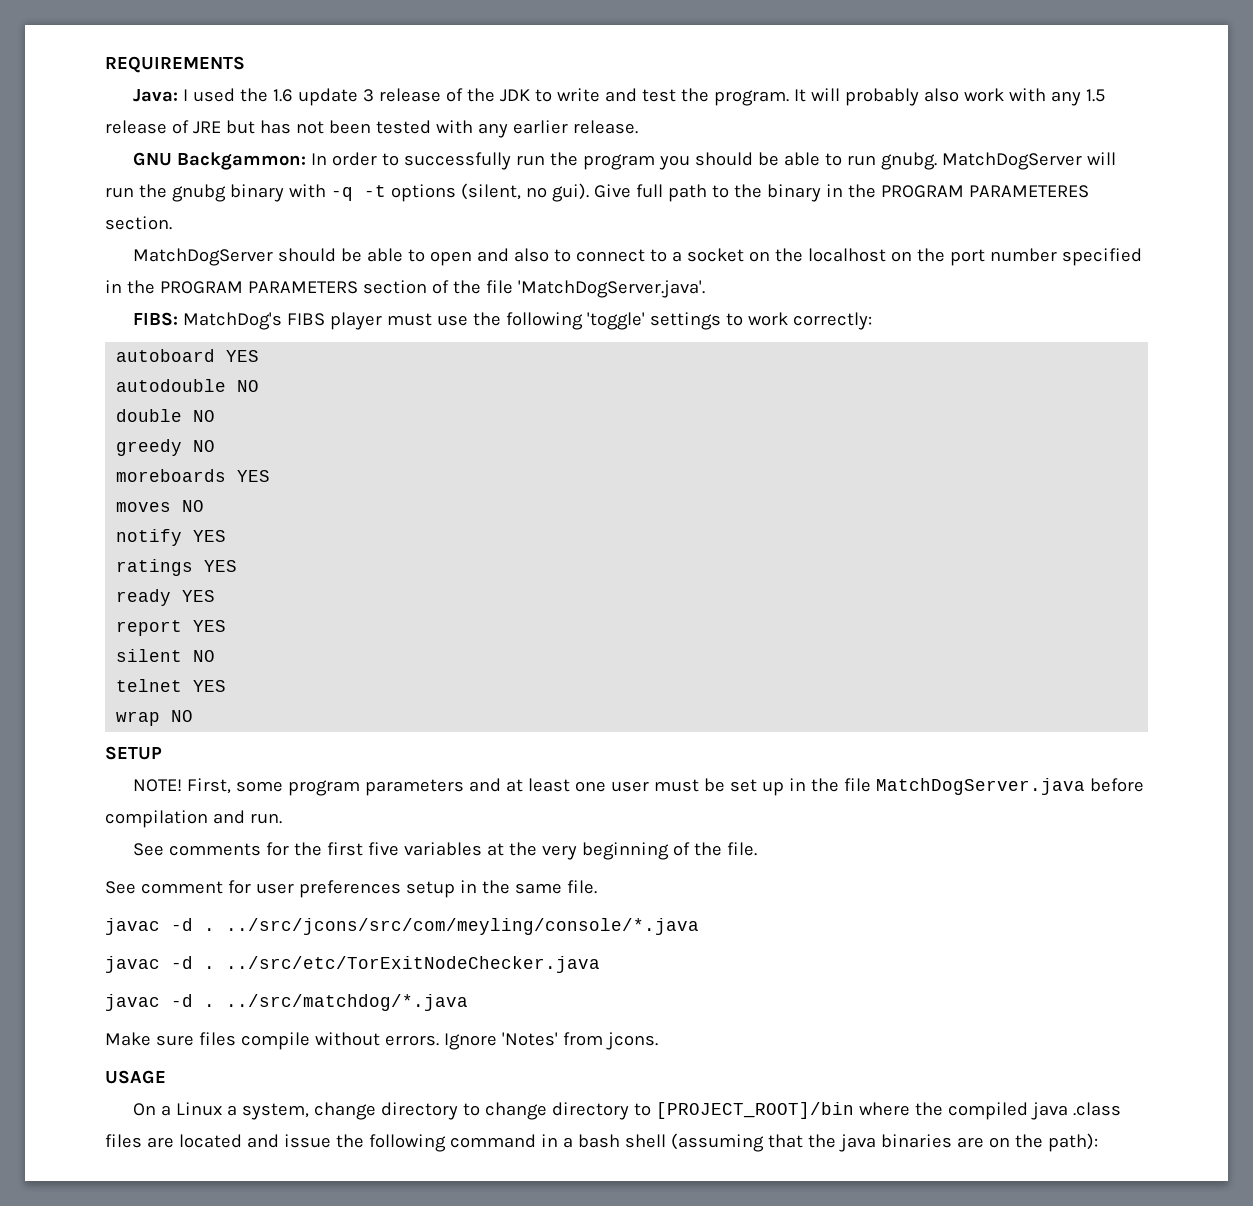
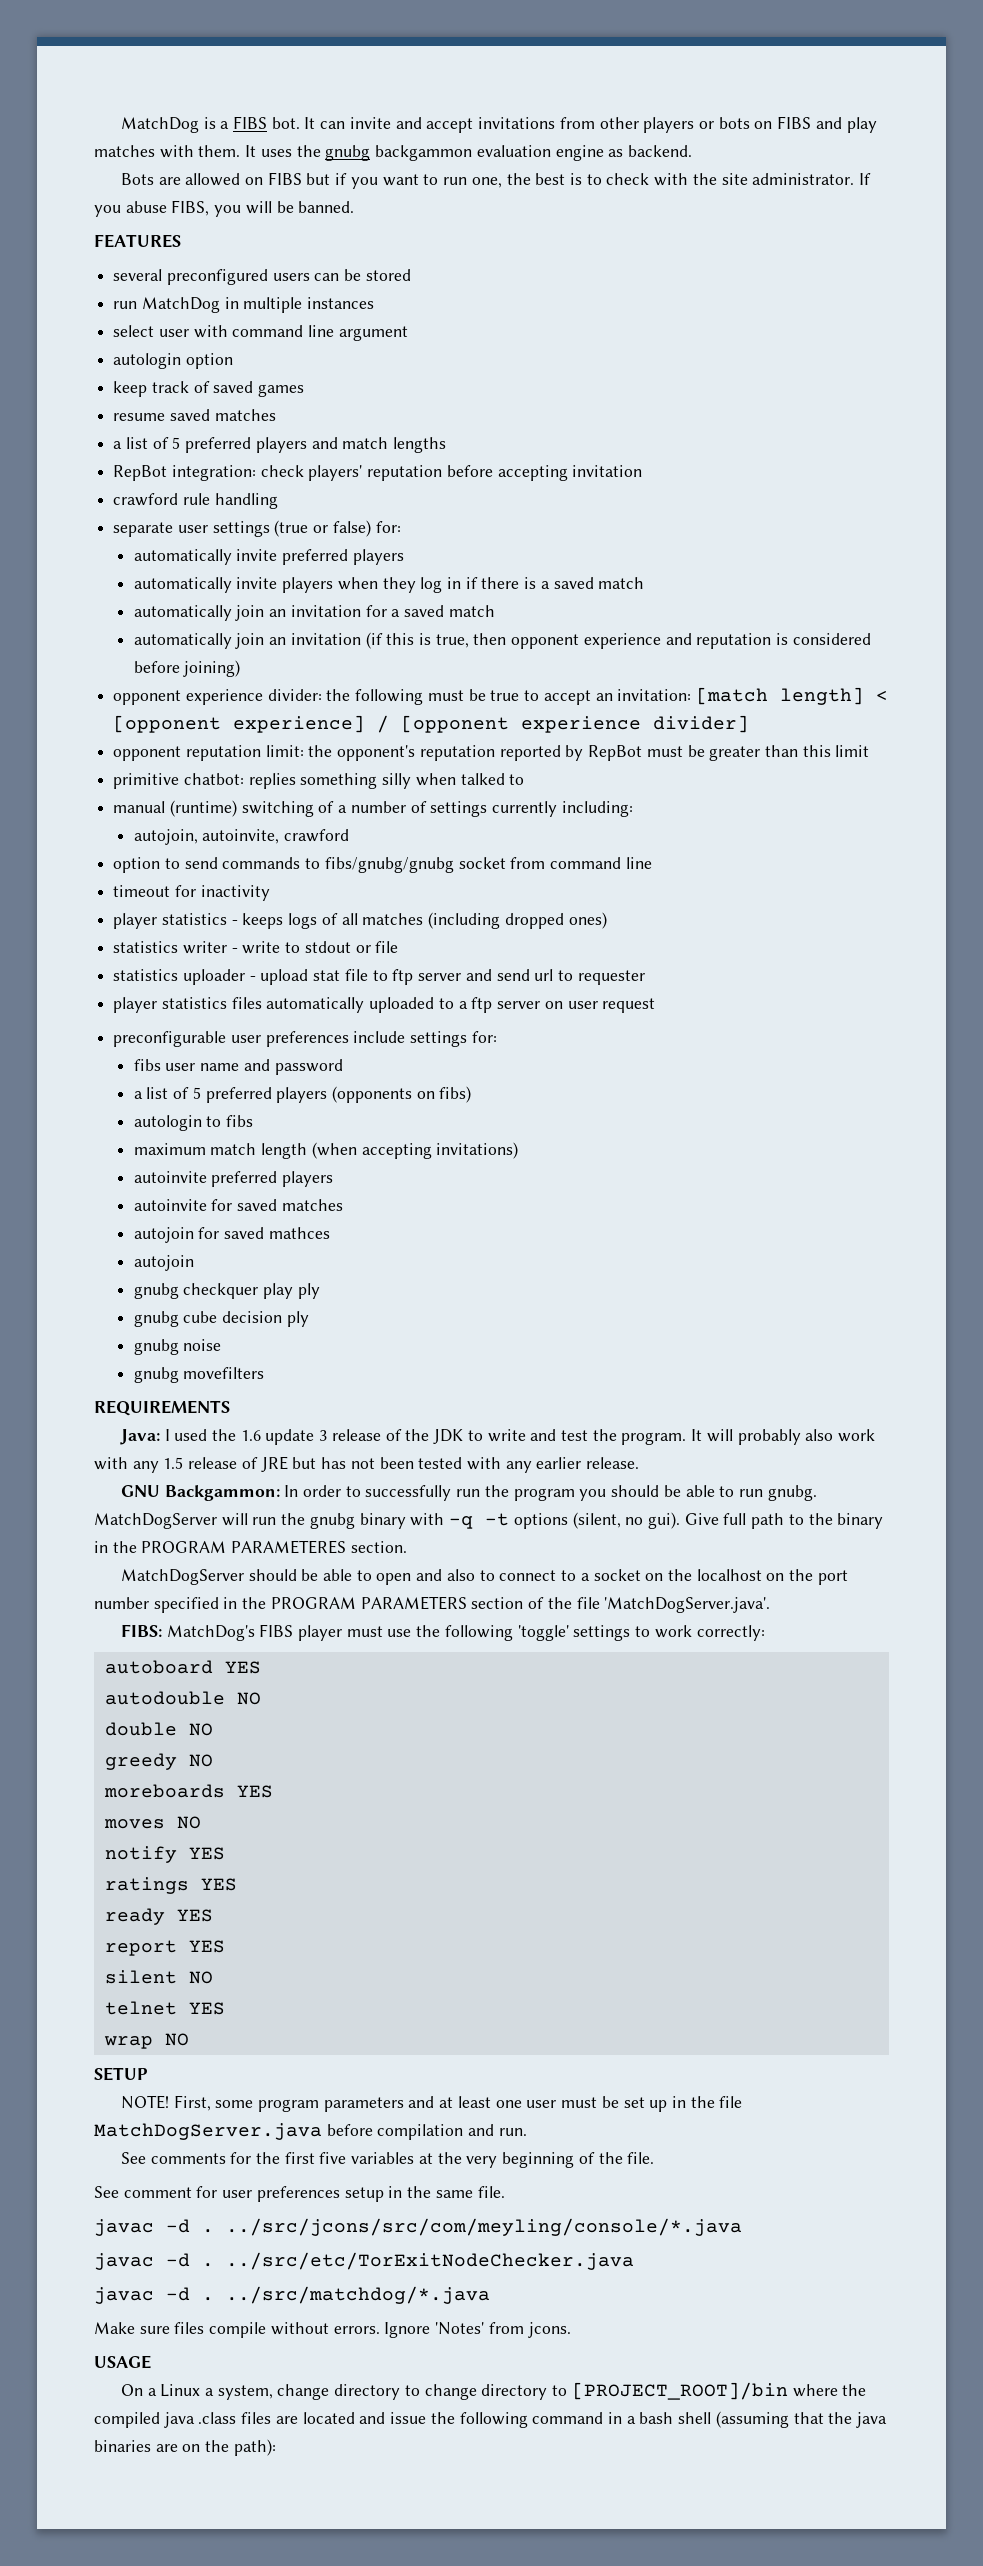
+ MatchDog is a FIBS bot. It can invite and accept invitations from other players or bots on FIBS and play matches with them. It uses the gnubg backgammon evaluation engine as backend.
+ Bots are allowed on FIBS but if you want to run one, the best is to check with the site administrator. If you abuse FIBS, you will be banned.
+ FEATURES
+ several preconfigured users can be stored
+ run MatchDog in multiple instances
+ select user with command line argument
+ autologin option
+ keep track of saved games
+ resume saved matches
+ a list of 5 preferred players and match lengths
+ RepBot integration: check players' reputation before accepting invitation
+ crawford rule handling
+ separate user settings (true or false) for:
+ automatically invite preferred players
+ automatically invite players when they log in if there is a saved match
+ automatically join an invitation for a saved match
+ automatically join an invitation (if this is true, then opponent experience and reputation is considered before joining)
+ opponent experience divider: the following must be true to accept an invitation: [match length] < [opponent experience] / [opponent experience divider]
+ opponent reputation limit: the opponent's reputation reported by RepBot must be greater than this limit
+ primitive chatbot: replies something silly when talked to
+ manual (runtime) switching of a number of settings currently including:
+ autojoin, autoinvite, crawford
+ option to send commands to fibs/gnubg/gnubg socket from command line
+ timeout for inactivity
+ player statistics - keeps logs of all matches (including dropped ones)
+ statistics writer - write to stdout or file
+ statistics uploader - upload stat file to ftp server and send url to requester
+ player statistics files automatically uploaded to a ftp server on user request
+ preconfigurable user preferences include settings for:
+ fibs user name and password
+ a list of 5 preferred players (opponents on fibs)
+ autologin to fibs
+ maximum match length (when accepting invitations)
+ autoinvite preferred players
+ autoinvite for saved matches
+ autojoin for saved mathces
+ autojoin
+ gnubg checkquer play ply
+ gnubg cube decision ply
+ gnubg noise
+ gnubg movefilters

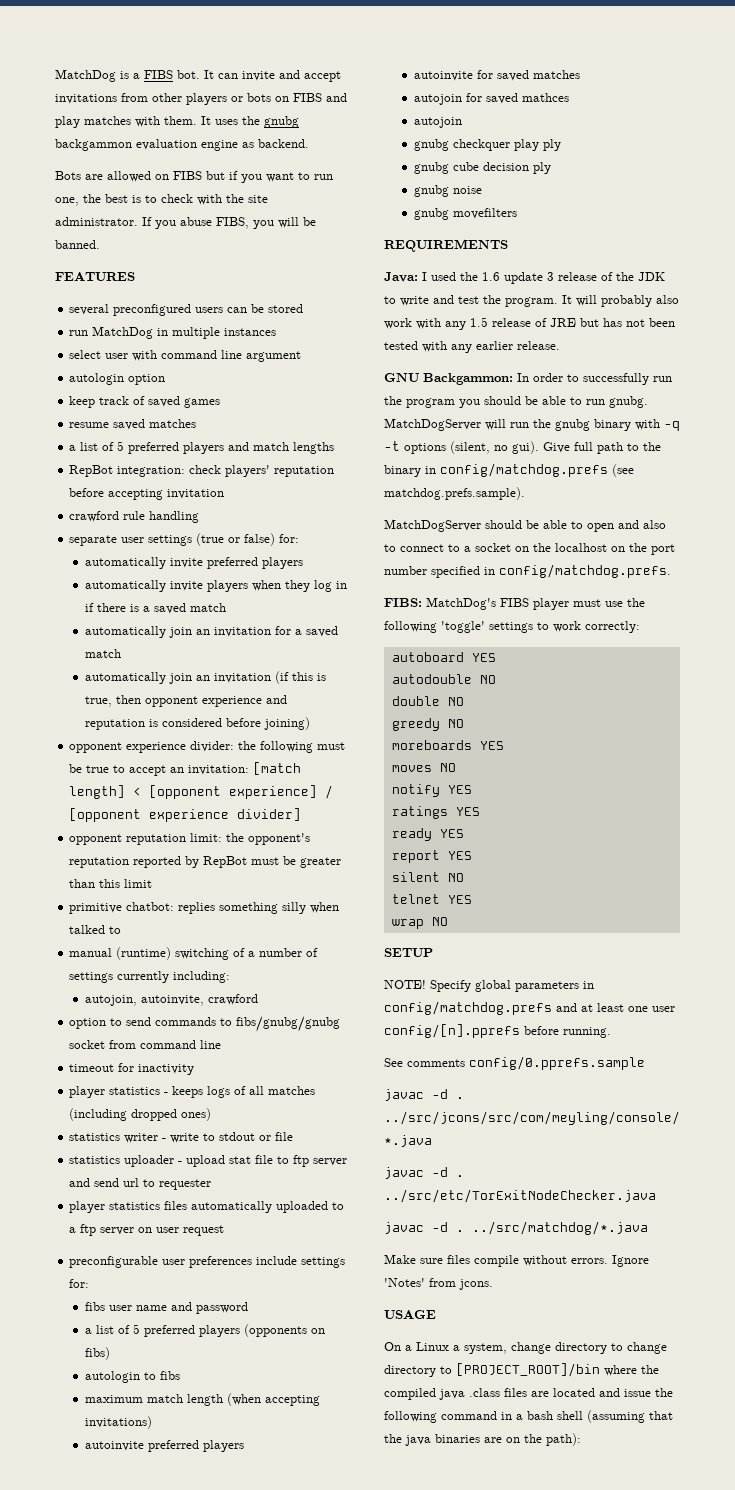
- Give full path to the binary in the PROGRAM PARAMETERES section.
+ Give full path to the binary in config/matchdog.prefs (see matchdog.prefs.sample).
- MatchDogServer should be able to open and also to connect to a socket on the localhost on the port number specified in the PROGRAM PARAMETERS section of the file 'MatchDogServer.java'.
+ MatchDogServer should be able to open and also to connect to a socket on the localhost on the port number specified in config/matchdog.prefs.
- First, some program parameters and at least one user must be set up in the file MatchDogServer.java before compilation and run.
- See comments for the first five variables at the very beginning of the file.
- See comment for user preferences setup in the same file.
+ Specify global parameters in config/matchdog.prefs and at least one user config/[n].pprefs before running.
+ See comments config/0.pprefs.sample

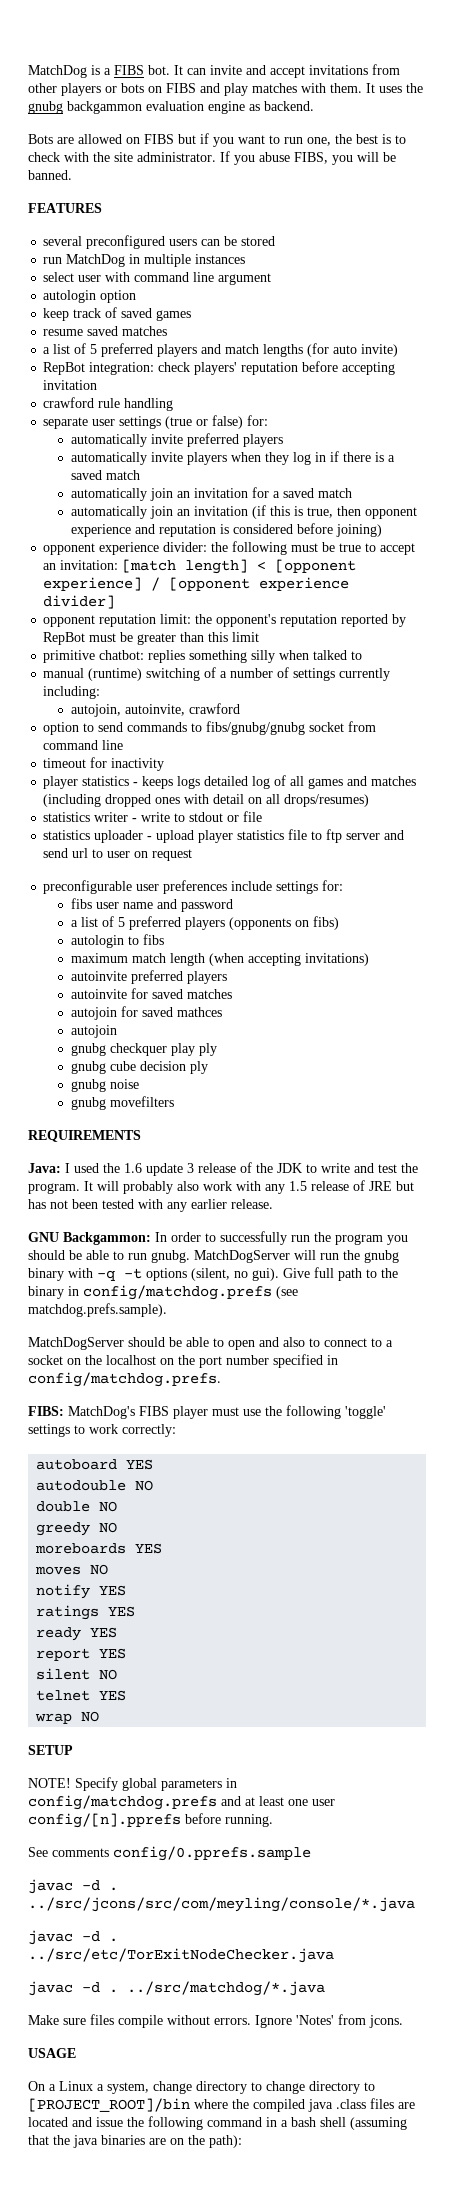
- a list of 5 preferred players and match lengths
+ a list of 5 preferred players and match lengths (for auto invite)
- player statistics - keeps logs of all matches (including dropped ones)
+ player statistics - keeps logs detailed log of all games and matches (including dropped ones with detail on all drops/resumes)
- statistics uploader - upload stat file to ftp server and send url to requester
- player statistics files automatically uploaded to a ftp server on user request
+ statistics uploader - upload player statistics file to ftp server and send url to user on request

